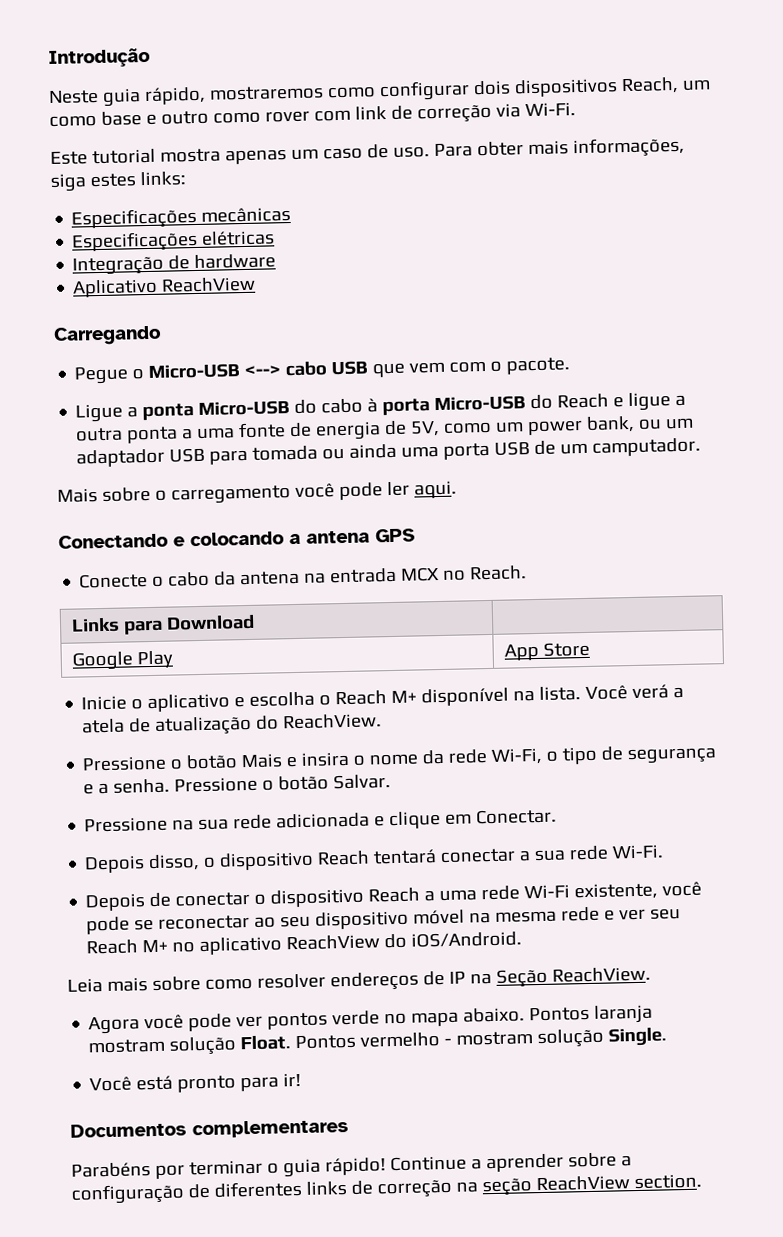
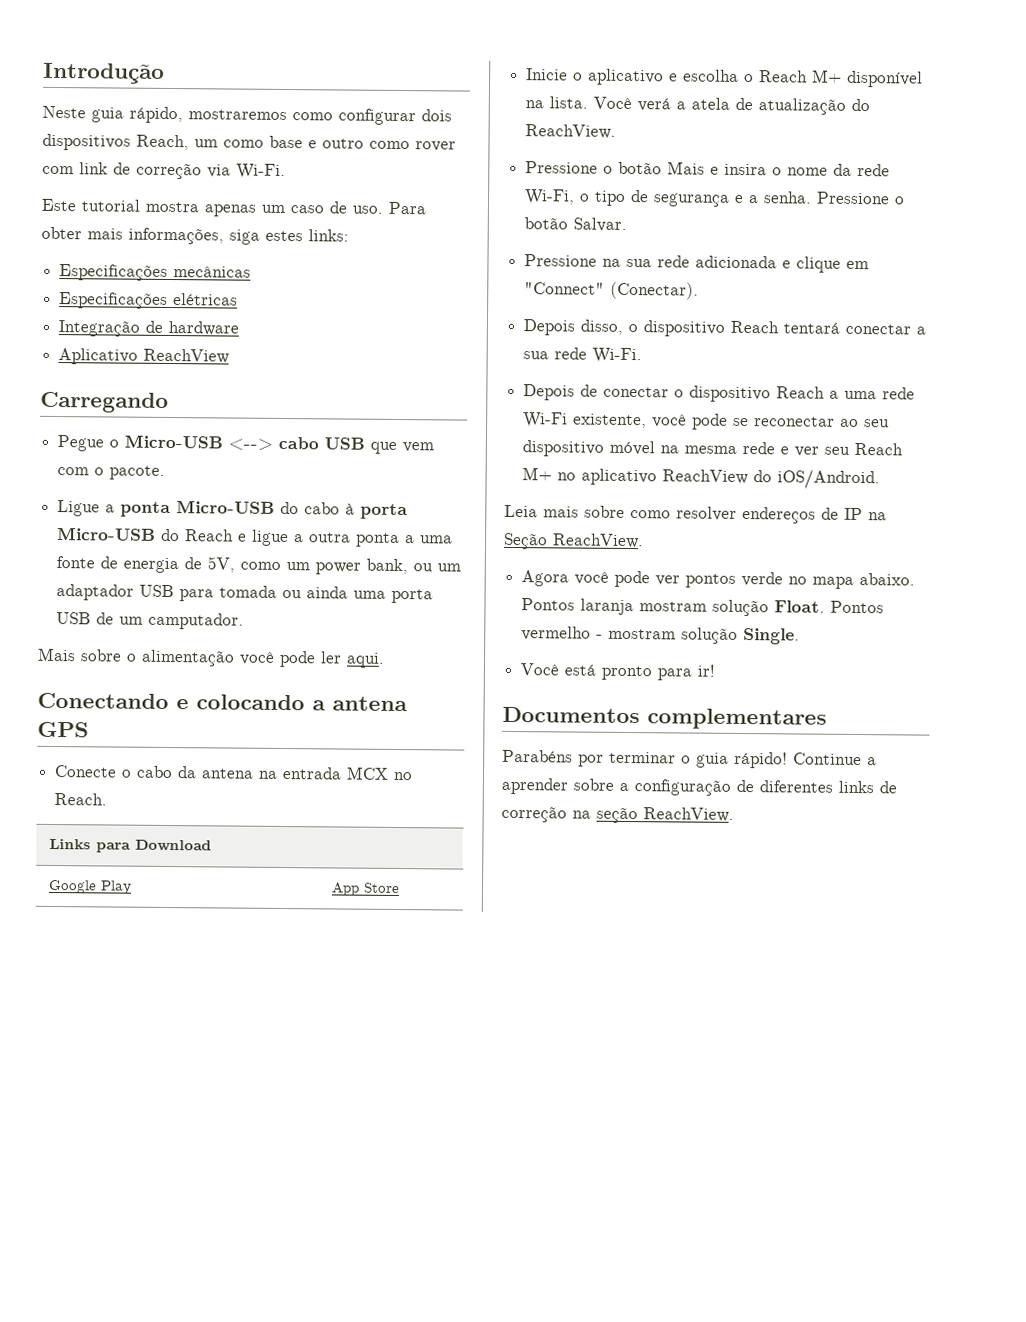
- Mais sobre o carregamento você pode ler aqui.
+ Mais sobre o alimentação você pode ler aqui.
- Pressione na sua rede adicionada e clique em Conectar.
+ Pressione na sua rede adicionada e clique em "Connect" (Conectar).
- Continue a aprender sobre a configuração de diferentes links de correção na seção ReachView section.
+ Continue a aprender sobre a configuração de diferentes links de correção na seção ReachView.

